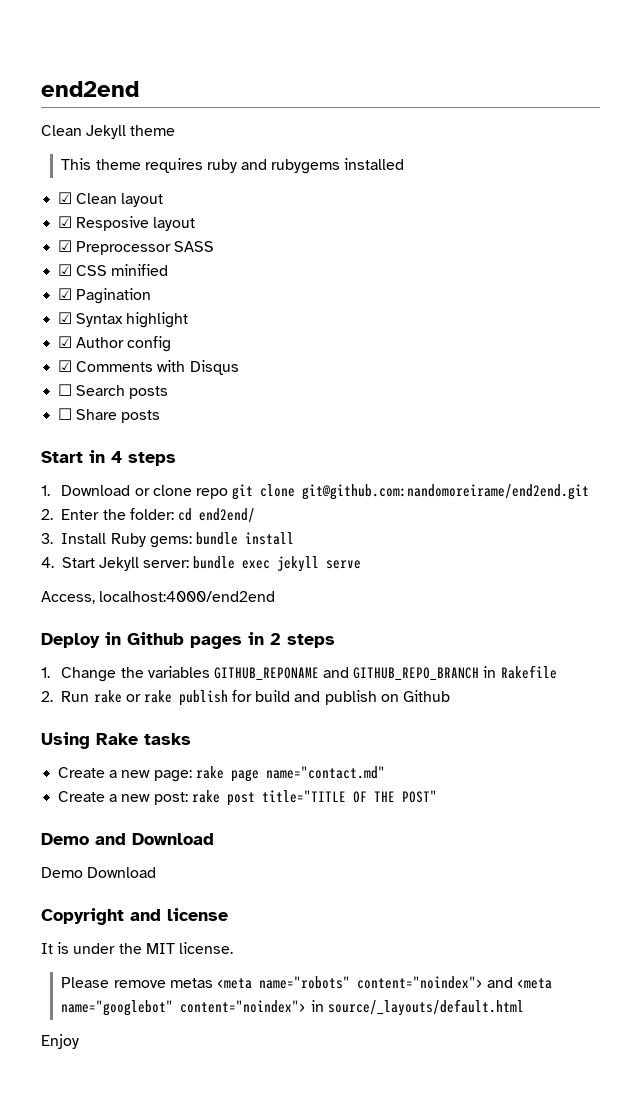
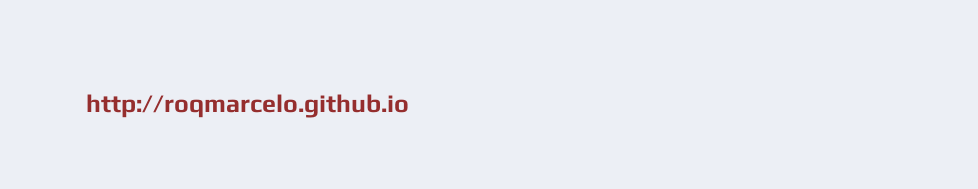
- end2end
- Clean Jekyll theme
- This theme requires ruby and rubygems installed
- ☑ Clean layout
- ☑ Resposive layout
- ☑ Preprocessor SASS
- ☑ CSS minified
- ☑ Pagination
- ☑ Syntax highlight
- ☑ Author config
- ☑ Comments with Disqus
- ☐ Search posts
- ☐ Share posts
- Start in 4 steps
- 1. Download or clone repo git clone git@github.com:nandomoreirame/end2end.git
- 2. Enter the folder: cd end2end/
- 3. Install Ruby gems: bundle install
- 4. Start Jekyll server: bundle exec jekyll serve
- Access, localhost:4000/end2end
- Deploy in Github pages in 2 steps
- 1. Change the variables GITHUB_REPONAME and GITHUB_REPO_BRANCH in Rakefile
- 2. Run rake or rake publish for build and publish on Github
- Using Rake tasks
- Create a new page: rake page name="contact.md"
- Create a new post: rake post title="TITLE OF THE POST"
- Demo and Download
- Demo Download
- Copyright and license
- It is under the MIT license.
- Please remove metas <meta name="robots" content="noindex"> and <meta name="googlebot" content="noindex"> in source/_layouts/default.html
- Enjoy
+ http://roqmarcelo.github.io

